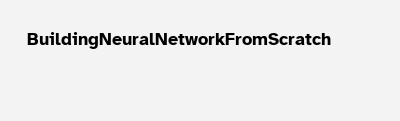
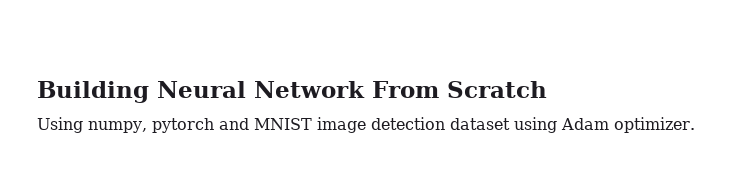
- BuildingNeuralNetworkFromScratch
+ Building Neural Network From Scratch
+ Using numpy, pytorch and MNIST image detection dataset using Adam optimizer.

